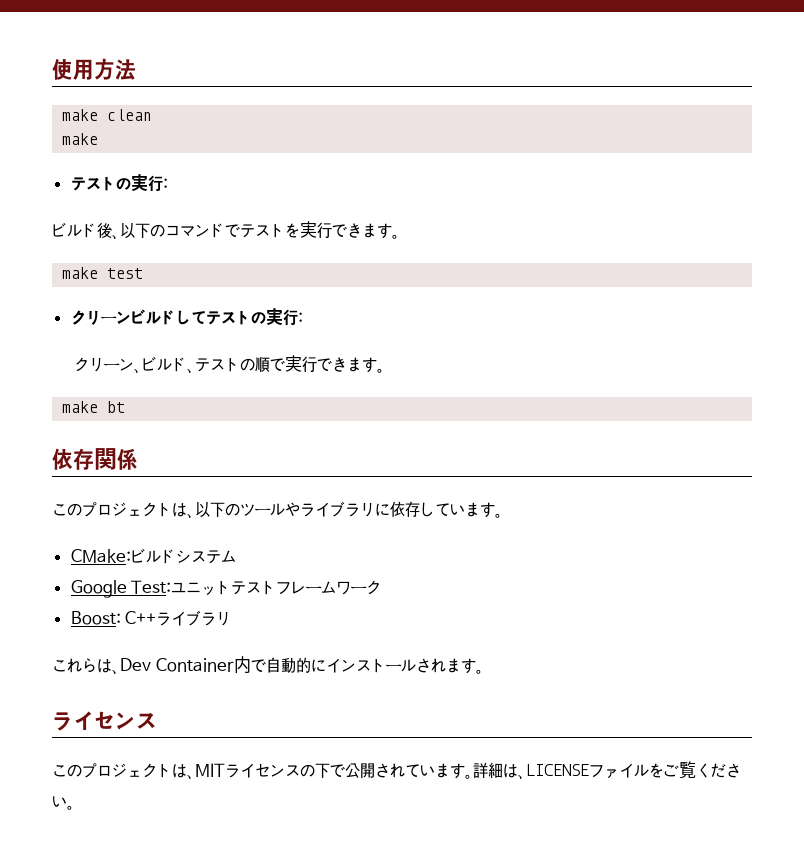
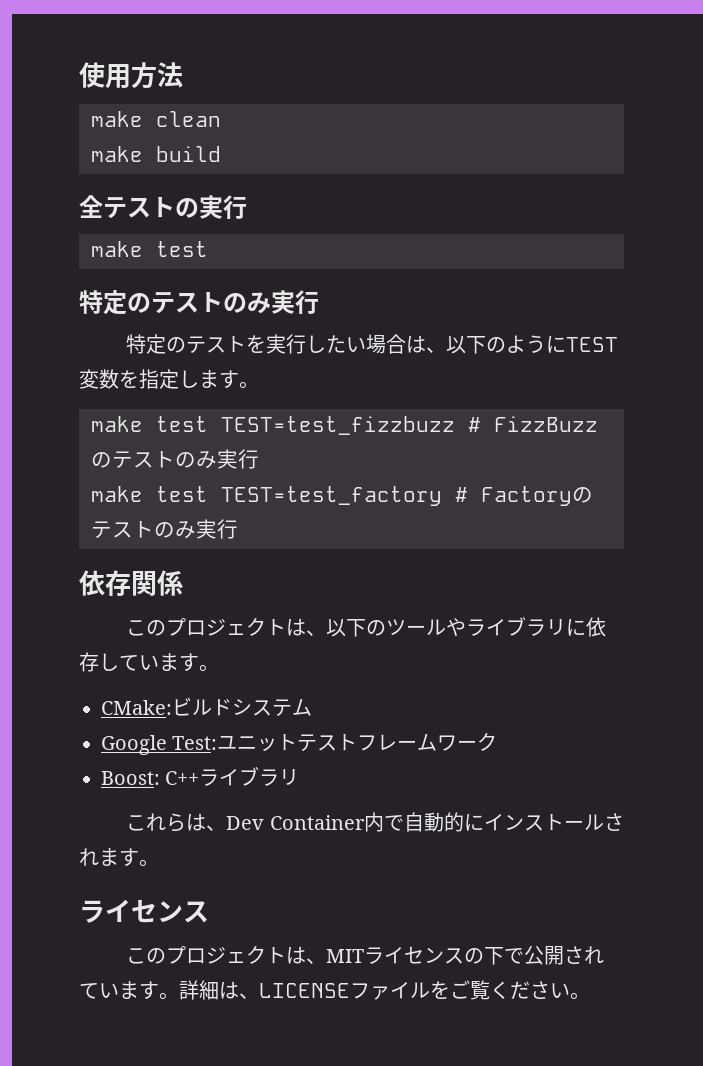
  make clean
- make
- テストの実行:
- ビルド後、以下のコマンドでテストを実行できます。
+ make build
+ 全テストの実行
+ make test
+ 特定のテストのみ実行
+ 特定のテストを実行したい場合は、以下のようにTEST変数を指定します。
- make test
- クリーンビルドしてテストの実行:
- クリーン、ビルド、テストの順で実行できます。
- make bt
+ make test TEST=test_fizzbuzz # FizzBuzzのテストのみ実行
+ make test TEST=test_factory # Factoryのテストのみ実行

